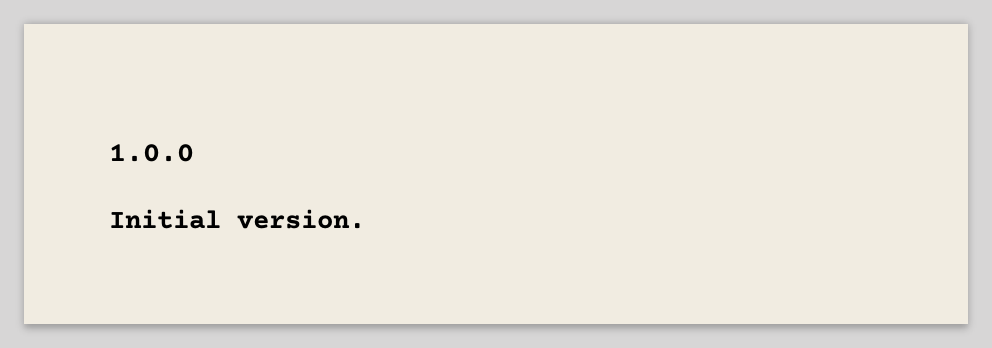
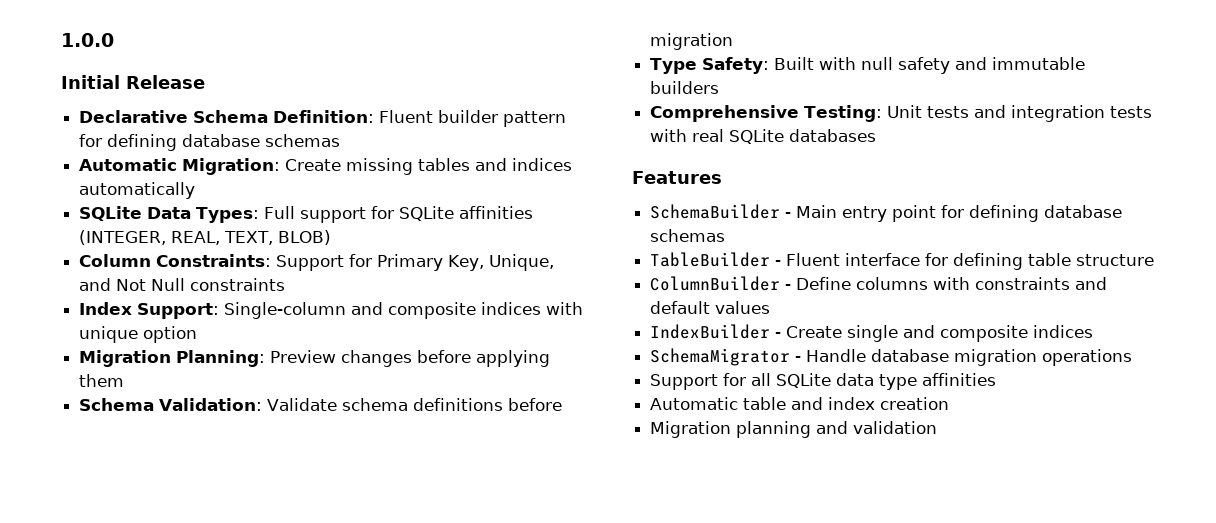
- Initial version.
+ Initial Release
+ Declarative Schema Definition: Fluent builder pattern for defining database schemas
+ Automatic Migration: Create missing tables and indices automatically
+ SQLite Data Types: Full support for SQLite affinities (INTEGER, REAL, TEXT, BLOB)
+ Column Constraints: Support for Primary Key, Unique, and Not Null constraints
+ Index Support: Single-column and composite indices with unique option
+ Migration Planning: Preview changes before applying them
+ Schema Validation: Validate schema definitions before migration
+ Type Safety: Built with null safety and immutable builders
+ Comprehensive Testing: Unit tests and integration tests with real SQLite databases
+ Features
+ SchemaBuilder - Main entry point for defining database schemas
+ TableBuilder - Fluent interface for defining table structure
+ ColumnBuilder - Define columns with constraints and default values
+ IndexBuilder - Create single and composite indices
+ SchemaMigrator - Handle database migration operations
+ Support for all SQLite data type affinities
+ Automatic table and index creation
+ Migration planning and validation

